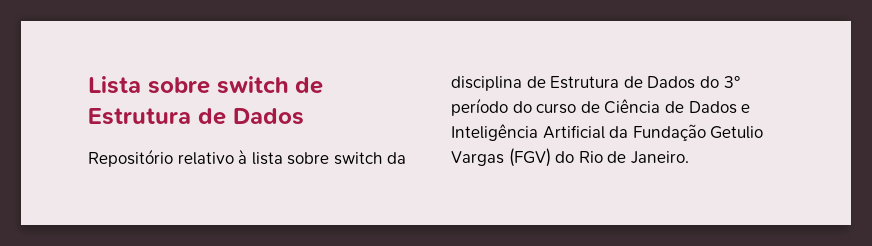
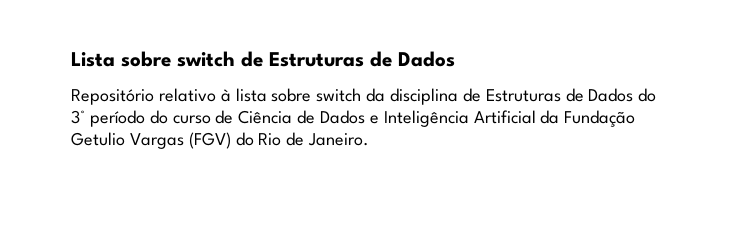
- Lista sobre switch de Estrutura de Dados
+ Lista sobre switch de Estruturas de Dados
- Repositório relativo à lista sobre switch da disciplina de Estrutura de Dados do 3° período do curso de Ciência de Dados e Inteligência Artificial da Fundação Getulio Vargas (FGV) do Rio de Janeiro.
+ Repositório relativo à lista sobre switch da disciplina de Estruturas de Dados do 3° período do curso de Ciência de Dados e Inteligência Artificial da Fundação Getulio Vargas (FGV) do Rio de Janeiro.

